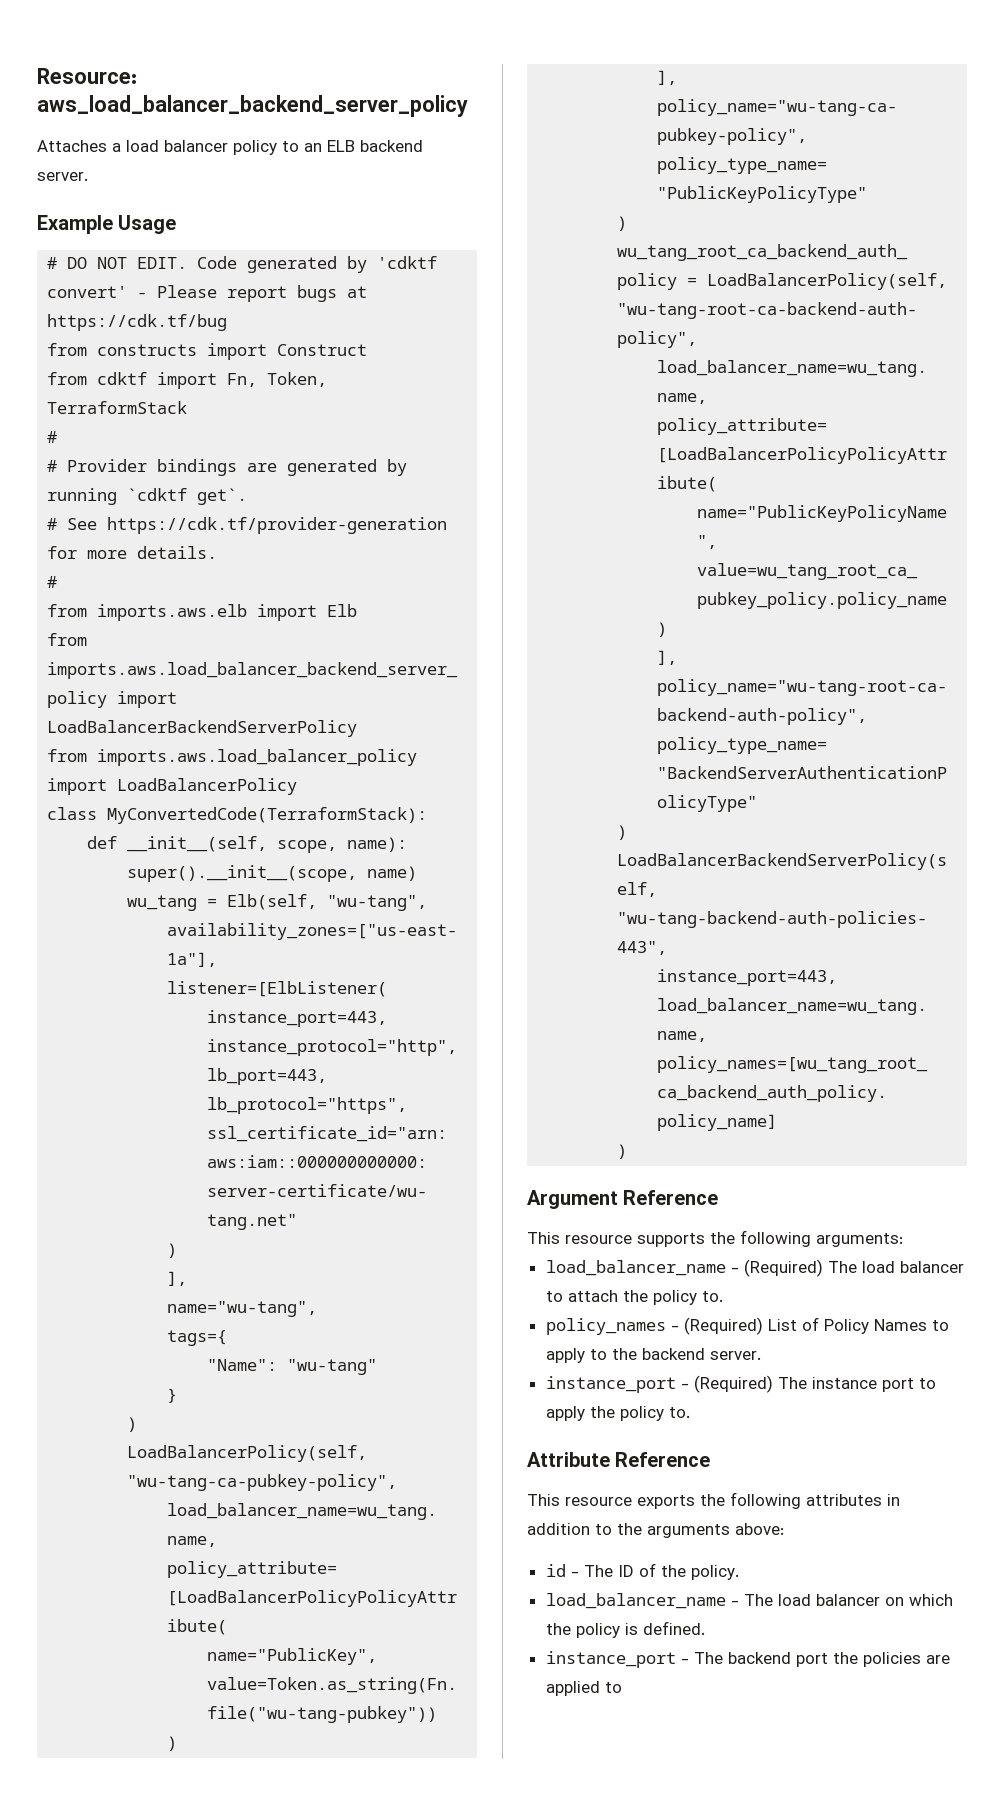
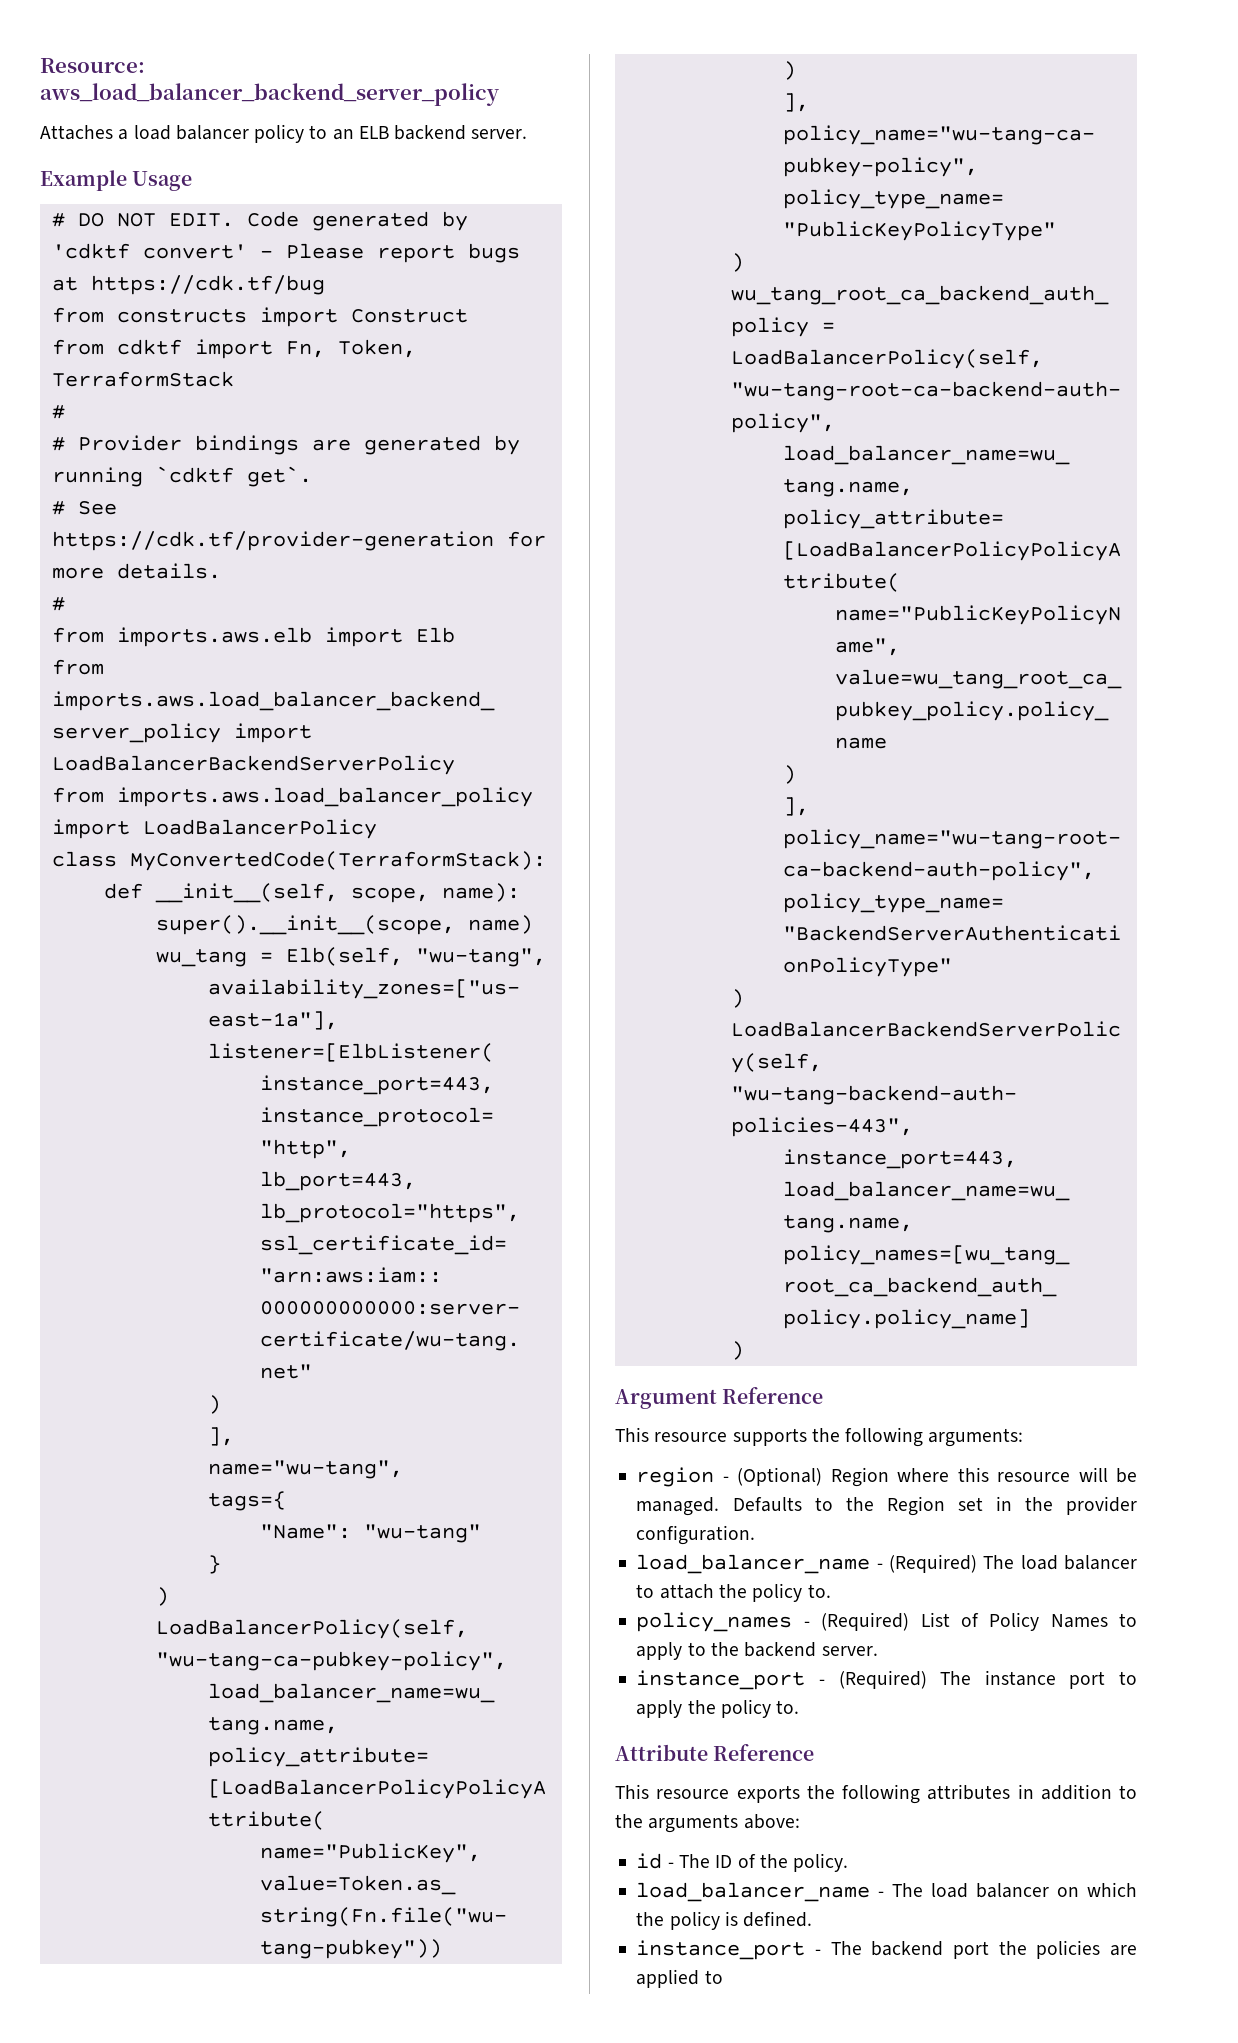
+ region - (Optional) Region where this resource will be managed. Defaults to the Region set in the provider configuration.

